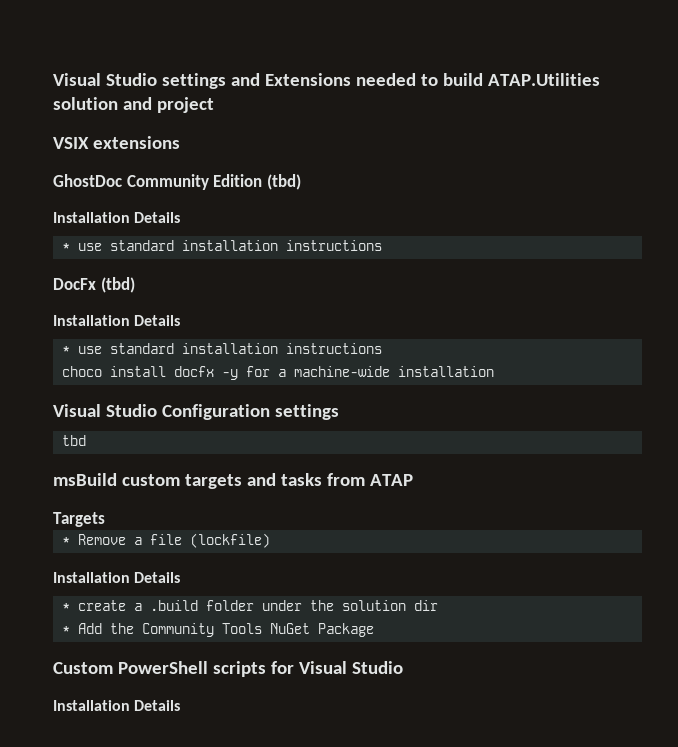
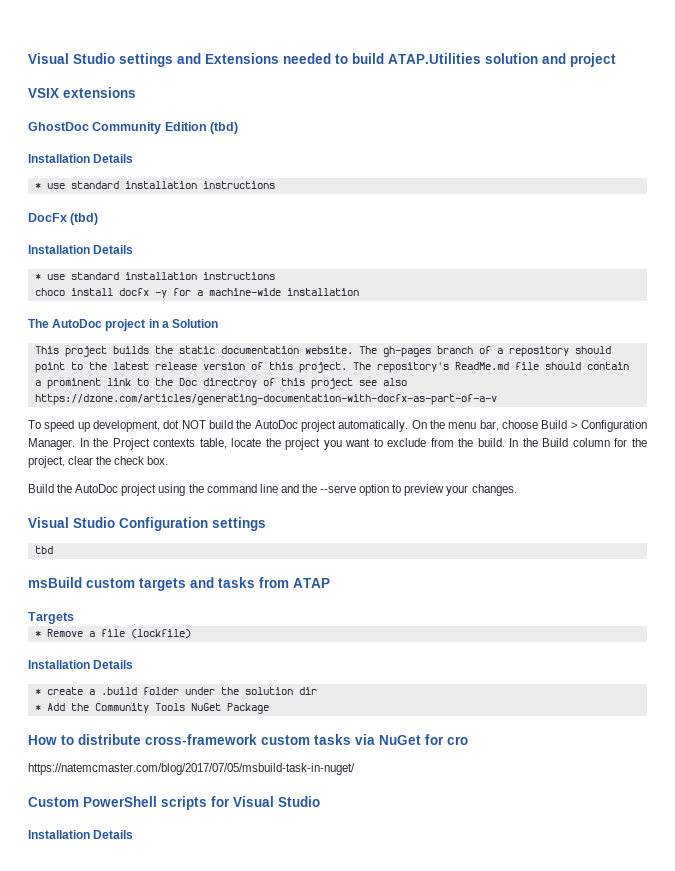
+ The AutoDoc project in a Solution
+ This project builds the static documentation website. The gh-pages branch of a repository should point to the latest release version of this project. The repository's ReadMe.md file should contain a prominent link to the Doc directroy of this project see also https://dzone.com/articles/generating-documentation-with-docfx-as-part-of-a-v
+ To speed up development, dot NOT build the AutoDoc project automatically. On the menu bar, choose Build > Configuration Manager. In the Project contexts table, locate the project you want to exclude from the build. In the Build column for the project, clear the check box.
+ Build the AutoDoc project using the command line and the --serve option to preview your changes.
+ How to distribute cross-framework custom tasks via NuGet for cro
+ https://natemcmaster.com/blog/2017/07/05/msbuild-task-in-nuget/

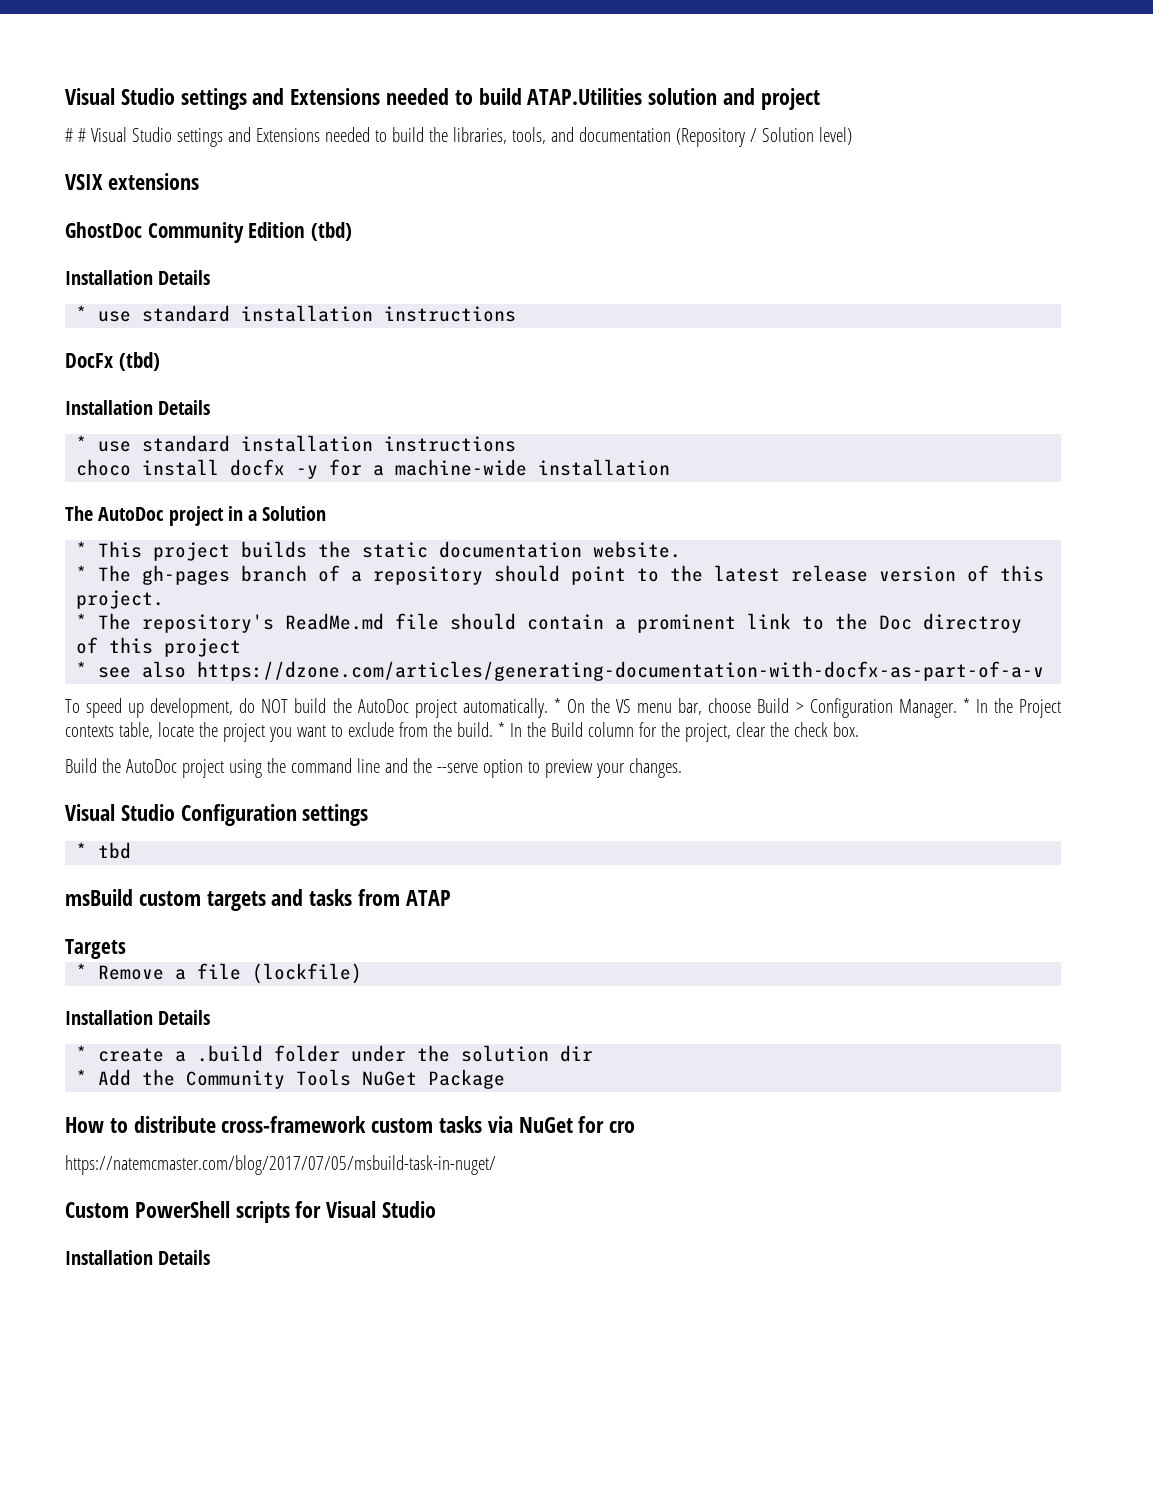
+ # # Visual Studio settings and Extensions needed to build the libraries, tools, and documentation (Repository / Solution level)
- This project builds the static documentation website. The gh-pages branch of a repository should point to the latest release version of this project. The repository's ReadMe.md file should contain a prominent link to the Doc directroy of this project see also https://dzone.com/articles/generating-documentation-with-docfx-as-part-of-a-v
+ * This project builds the static documentation website.
+ * The gh-pages branch of a repository should point to the latest release version of this project.
+ * The repository's ReadMe.md file should contain a prominent link to the Doc directroy of this project
+ * see also https://dzone.com/articles/generating-documentation-with-docfx-as-part-of-a-v
- To speed up development, dot NOT build the AutoDoc project automatically.
+ To speed up development, do NOT build the AutoDoc project automatically.
- On the menu bar, choose Build > Configuration Manager.
+ * On the VS menu bar, choose Build > Configuration Manager.
- In the Project contexts table, locate the project you want to exclude from the build.
+ * In the Project contexts table, locate the project you want to exclude from the build.
- In the Build column for the project, clear the check box.
+ * In the Build column for the project, clear the check box.
- tbd
+ * tbd

